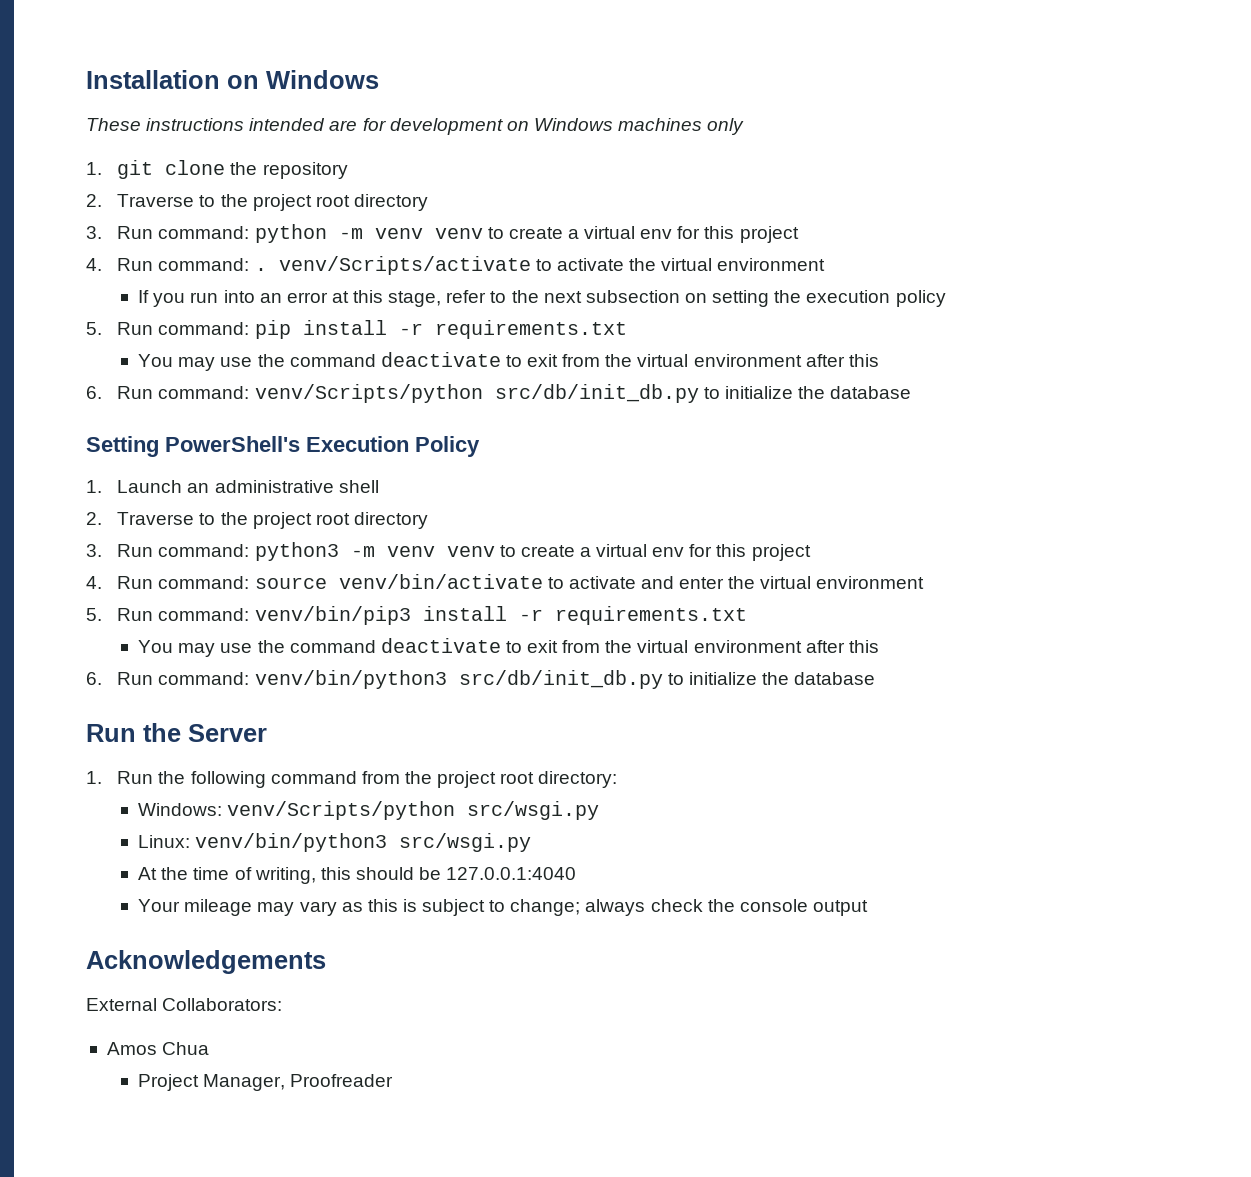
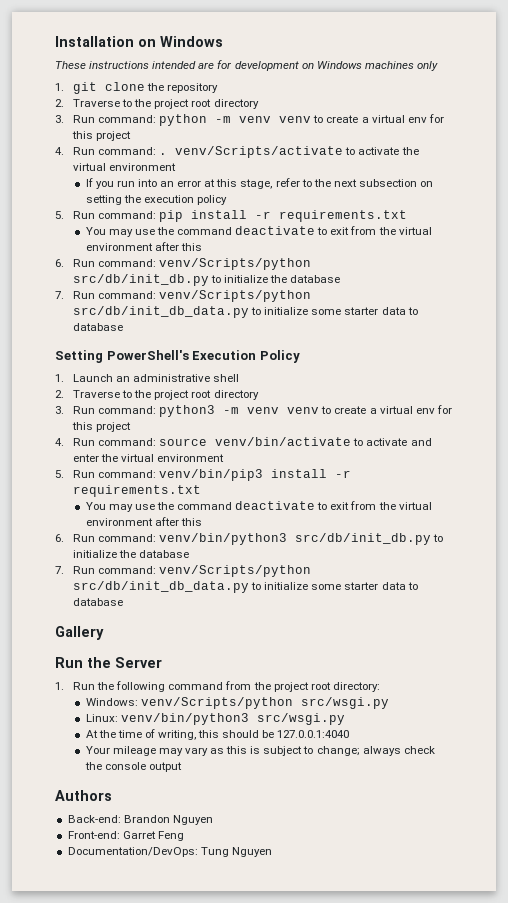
  6. Run command: venv/Scripts/python src/db/init_db.py to initialize the database
+ 7. Run command: venv/Scripts/python src/db/init_db_data.py to initialize some starter data to database
  6. Run command: venv/bin/python3 src/db/init_db.py to initialize the database
+ 7. Run command: venv/Scripts/python src/db/init_db_data.py to initialize some starter data to database
+ Gallery
- Acknowledgements
- External Collaborators:
- Amos Chua
- Project Manager, Proofreader
+ Authors
+ Back-end: Brandon Nguyen
+ Front-end: Garret Feng
+ Documentation/DevOps: Tung Nguyen

